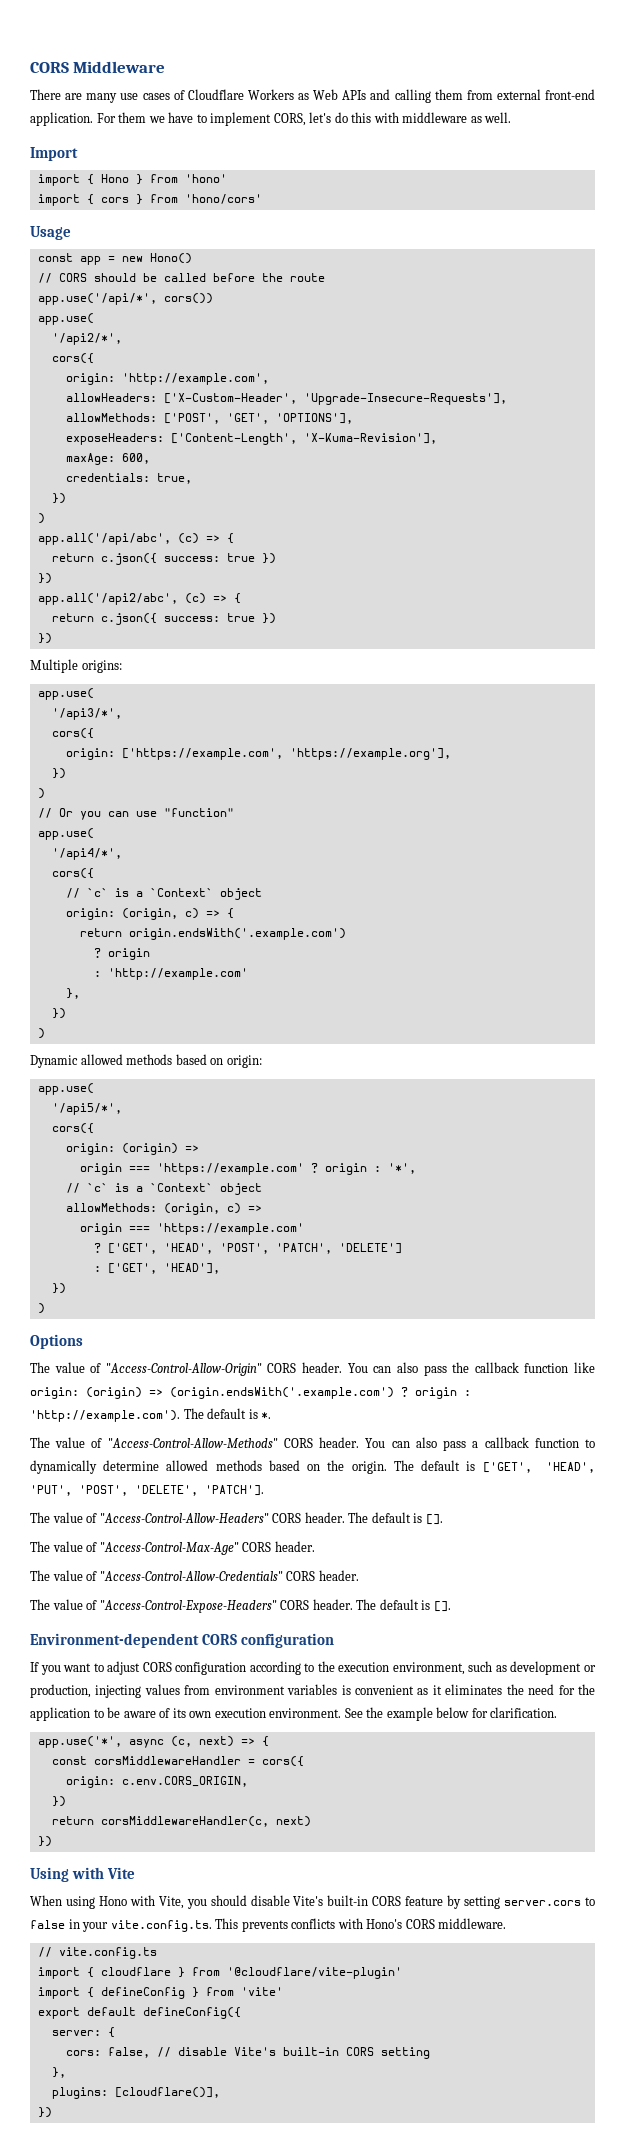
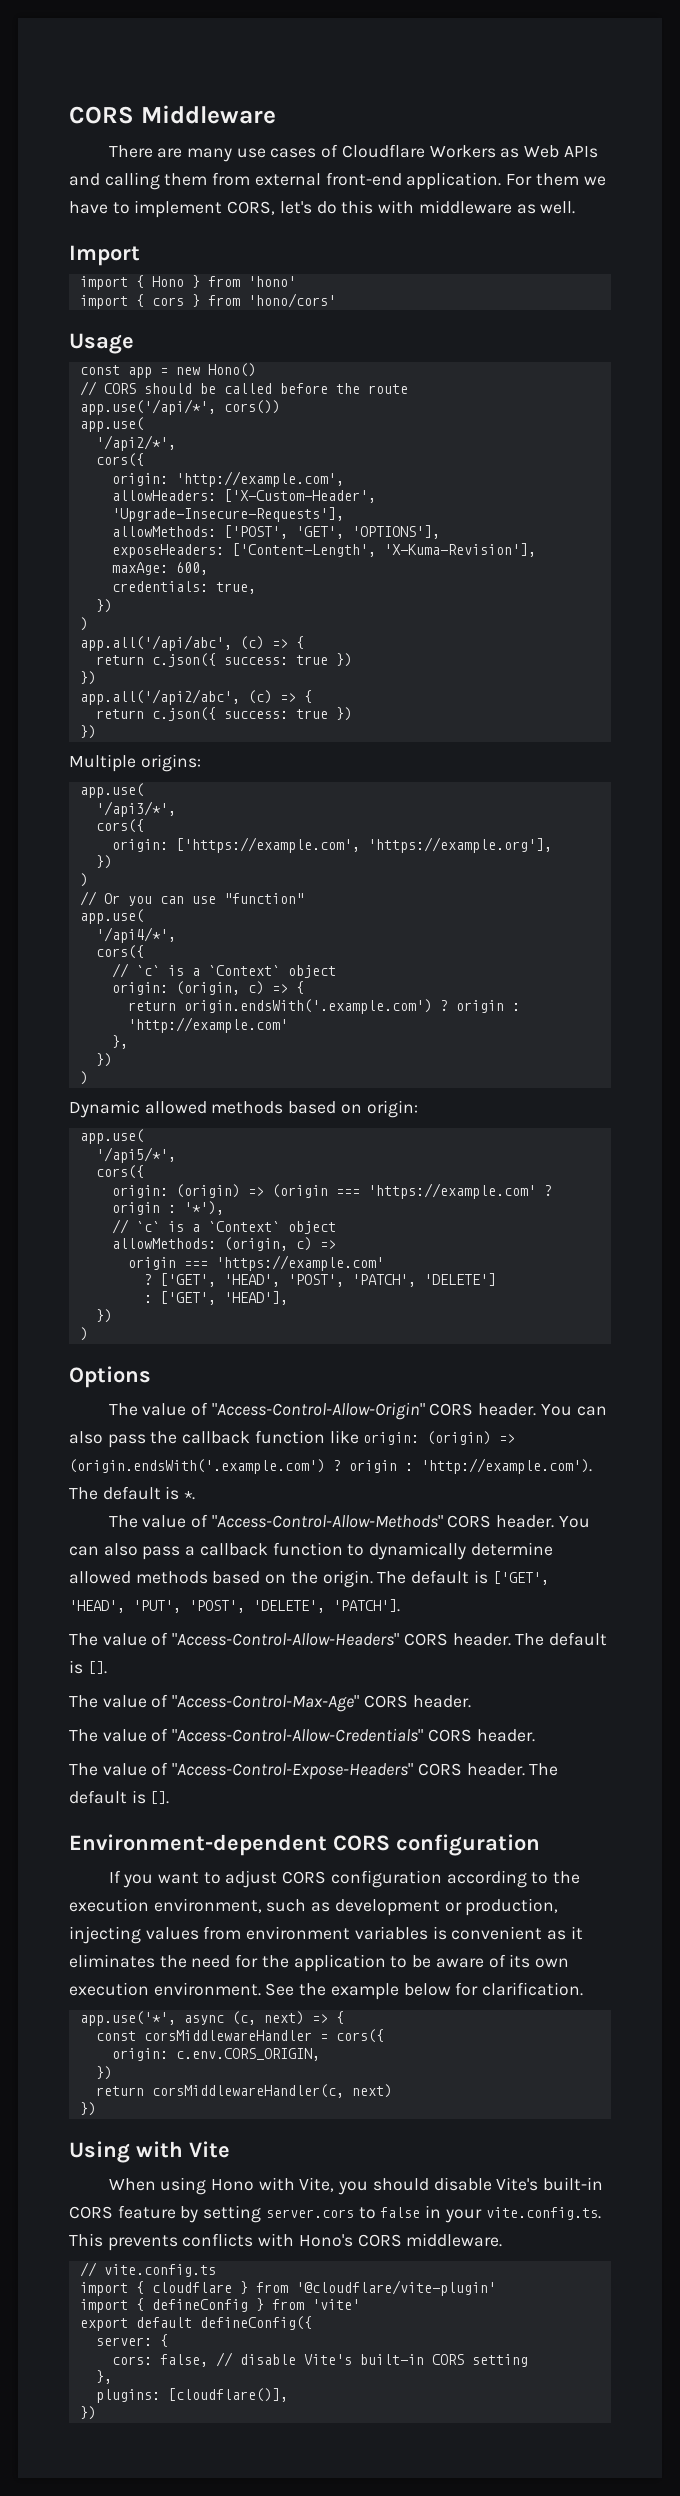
- return origin.endsWith('.example.com')
- ? origin
- : 'http://example.com'
+ return origin.endsWith('.example.com') ? origin : 'http://example.com'
  '/api5/*',
  cors({
- origin: (origin) =>
- origin === 'https://example.com' ? origin : '*',
+ origin: (origin) => (origin === 'https://example.com' ? origin : '*'),

